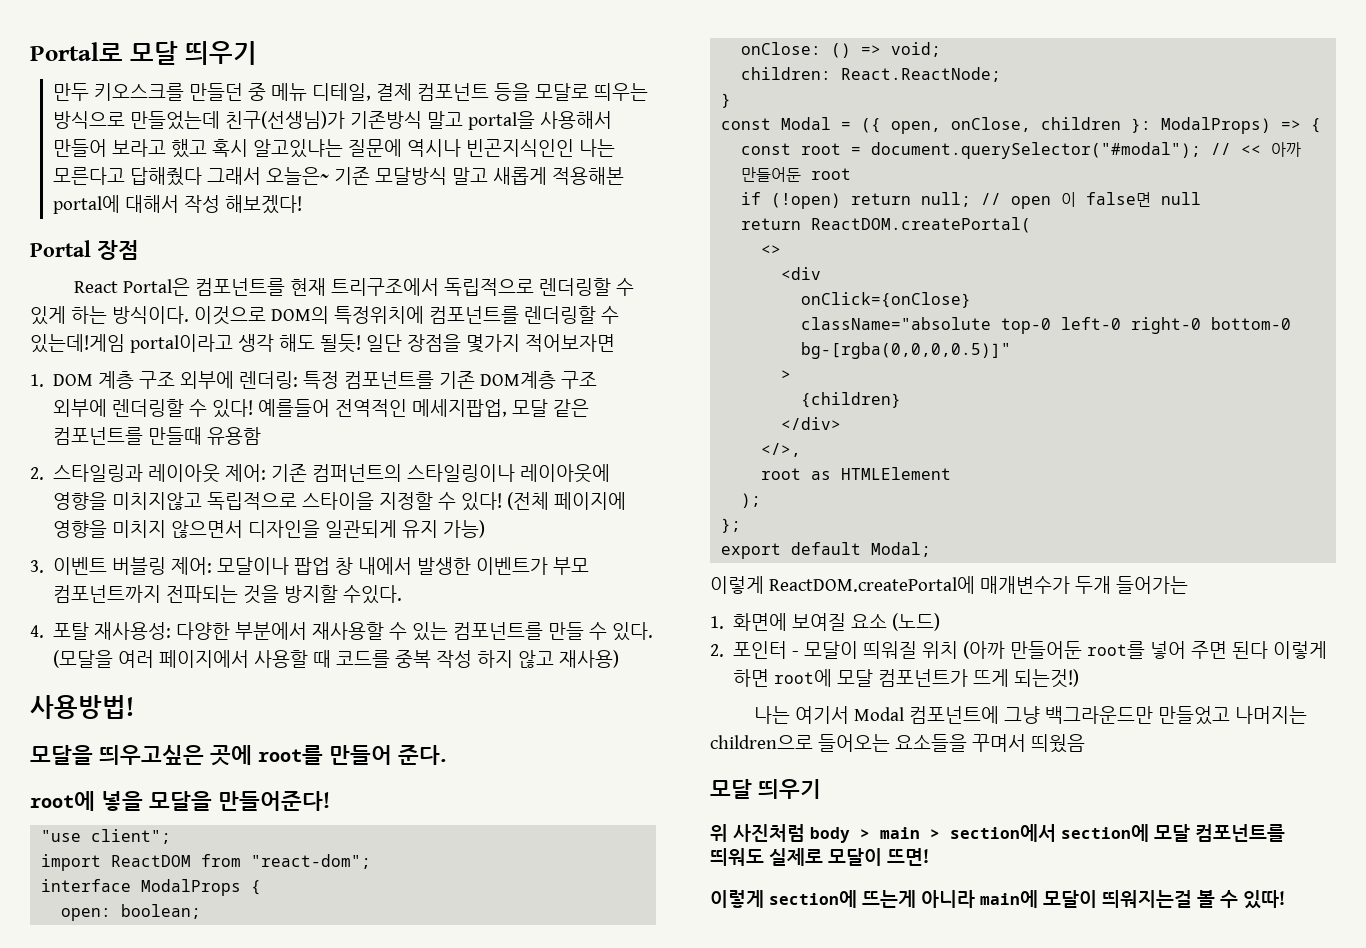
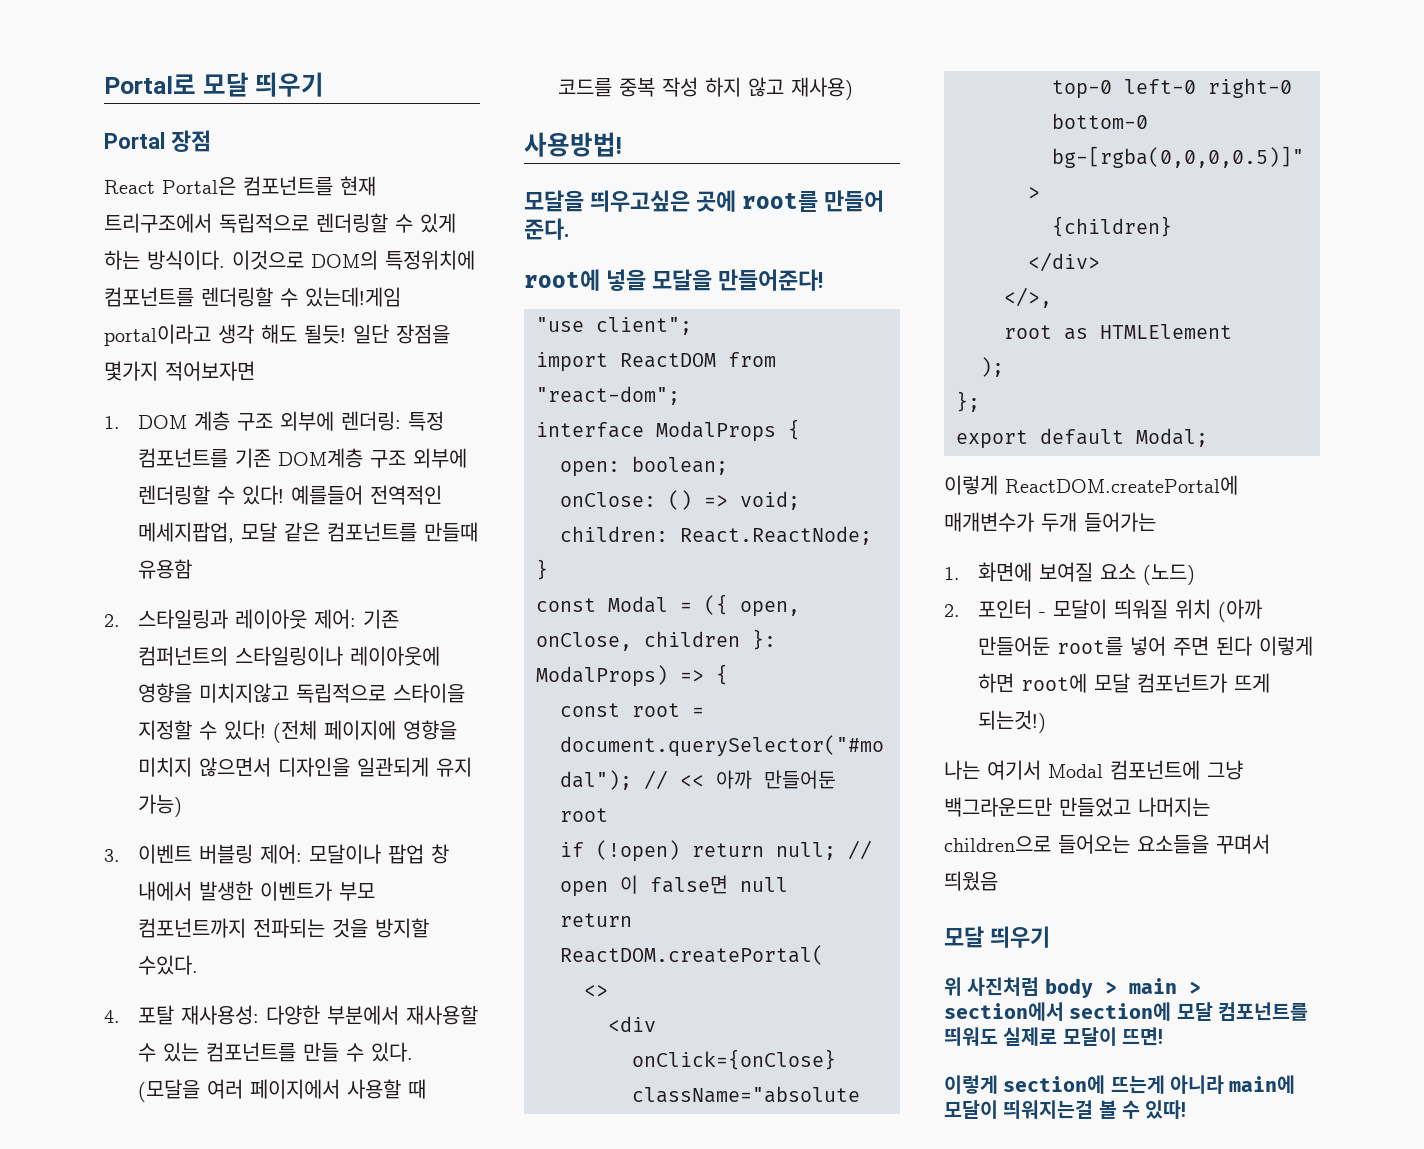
- 만두 키오스크를 만들던 중 메뉴 디테일, 결제 컴포넌트 등을 모달로 띄우는 방식으로 만들었는데 친구(선생님)가 기존방식 말고 portal을 사용해서 만들어 보라고 했고 혹시 알고있냐는 질문에 역시나 빈곤지식인인 나는 모른다고 답해줬다 그래서 오늘은~ 기존 모달방식 말고 새롭게 적용해본 portal에 대해서 작성 해보겠다!

